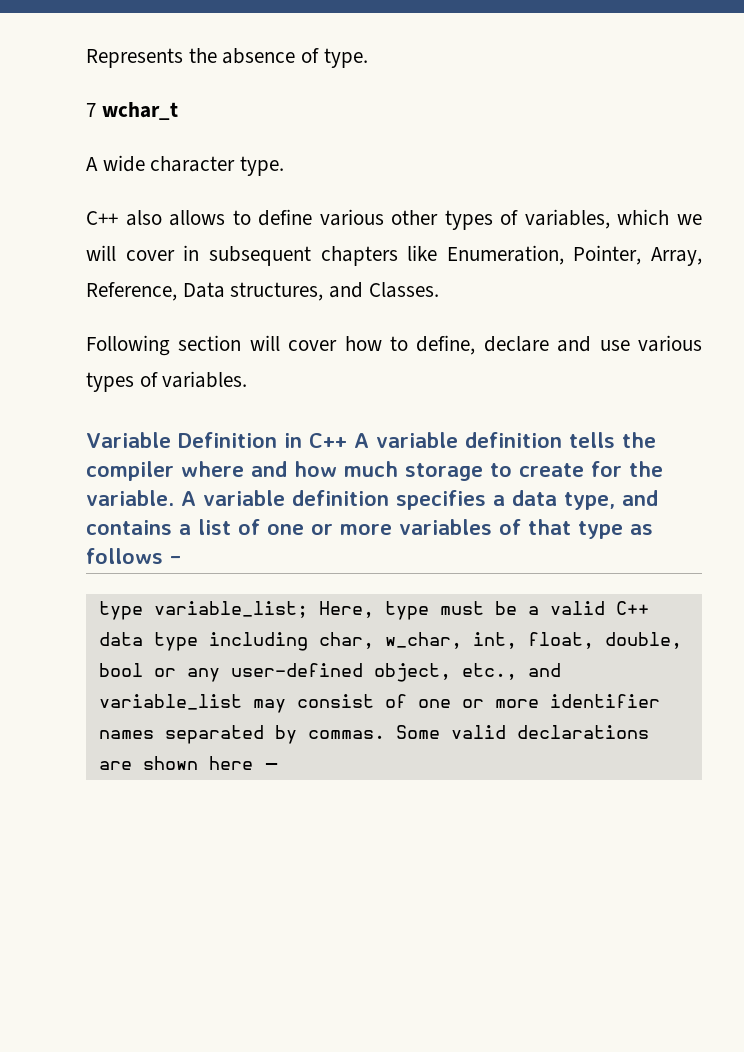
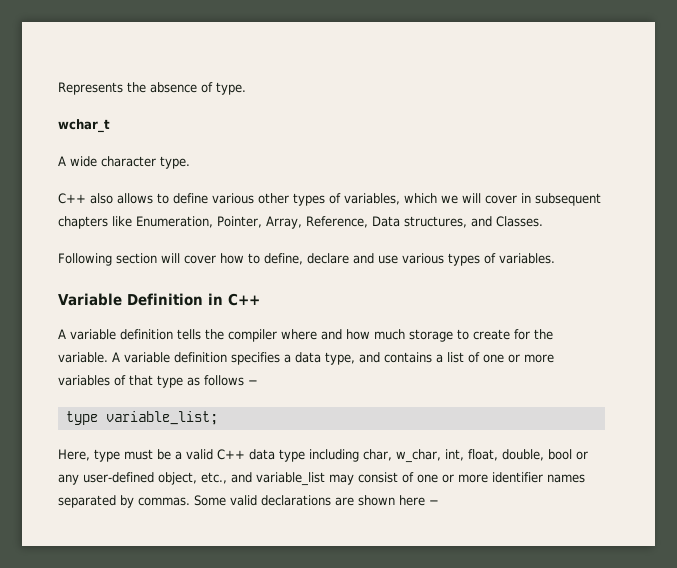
- 7 wchar_t
+ wchar_t
- Variable Definition in C++ A variable definition tells the compiler where and how much storage to create for the variable.
+ Variable Definition in C++
+ A variable definition tells the compiler where and how much storage to create for the variable.
- type variable_list; Here, type must be a valid C++ data type including char, w_char, int, float, double, bool or any user-defined object, etc., and variable_list may consist of one or more identifier names separated by commas.
+ type variable_list;
+ Here, type must be a valid C++ data type including char, w_char, int, float, double, bool or any user-defined object, etc., and variable_list may consist of one or more identifier names separated by commas.

